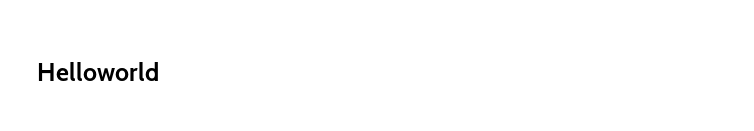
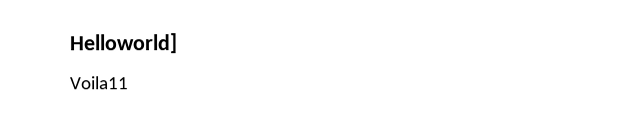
- Helloworld
+ Helloworld]
+ Voila11

